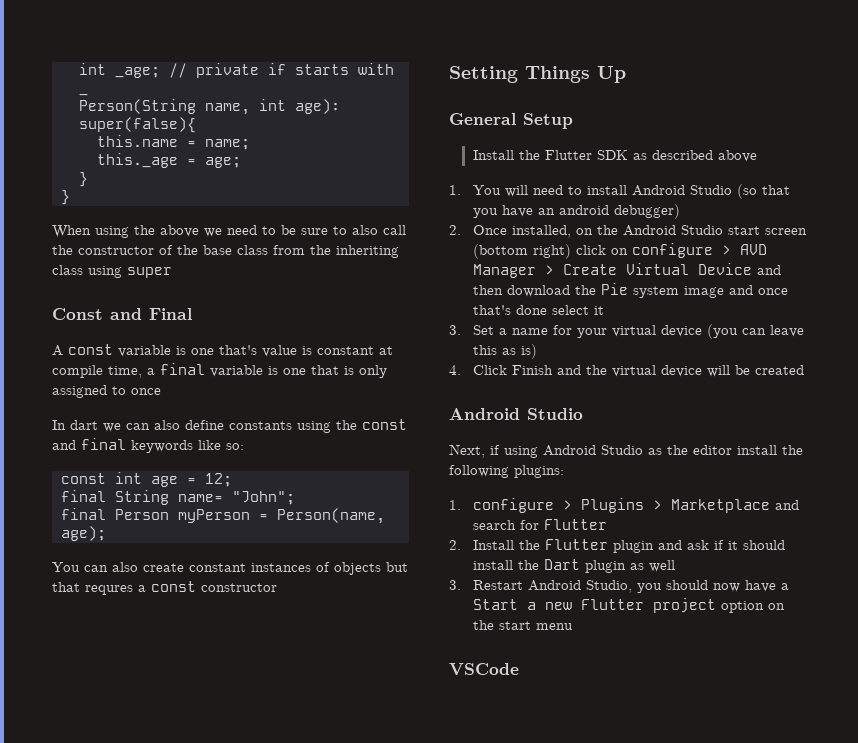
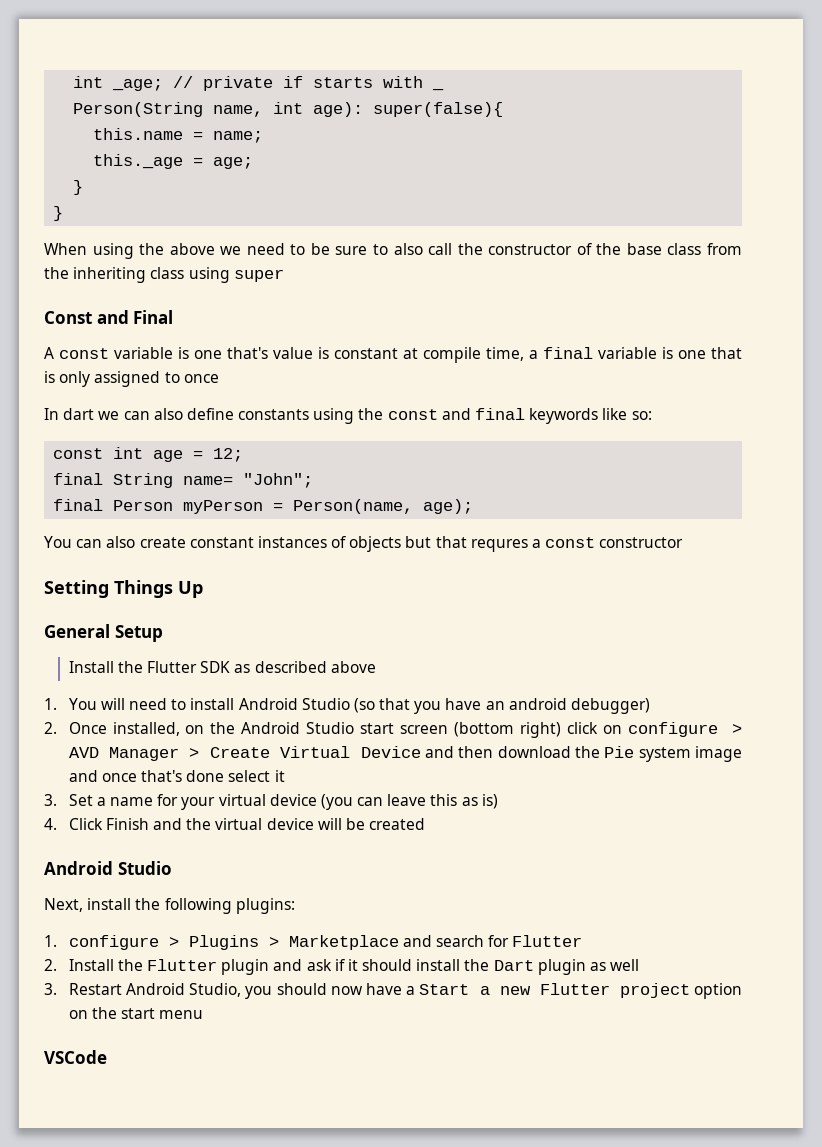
- Next, if using Android Studio as the editor install the following plugins:
+ Next, install the following plugins:

